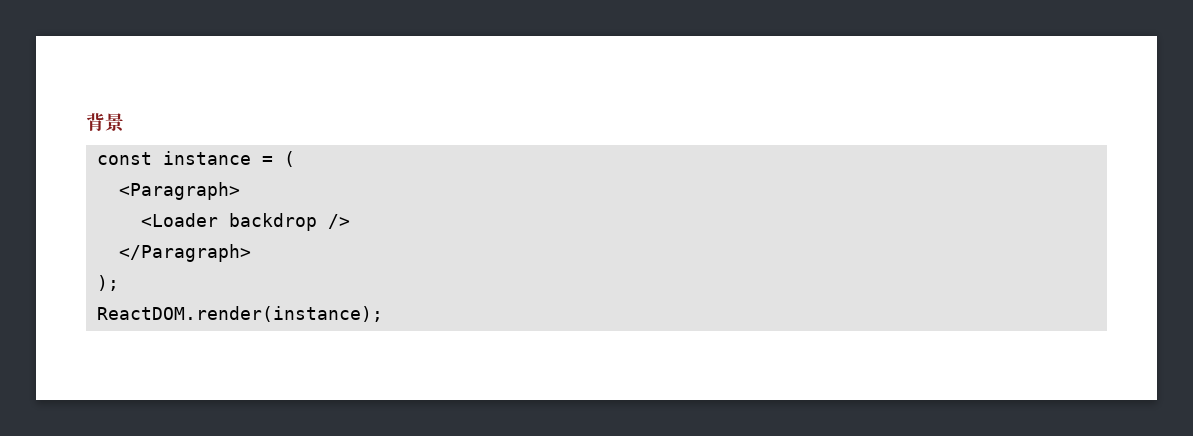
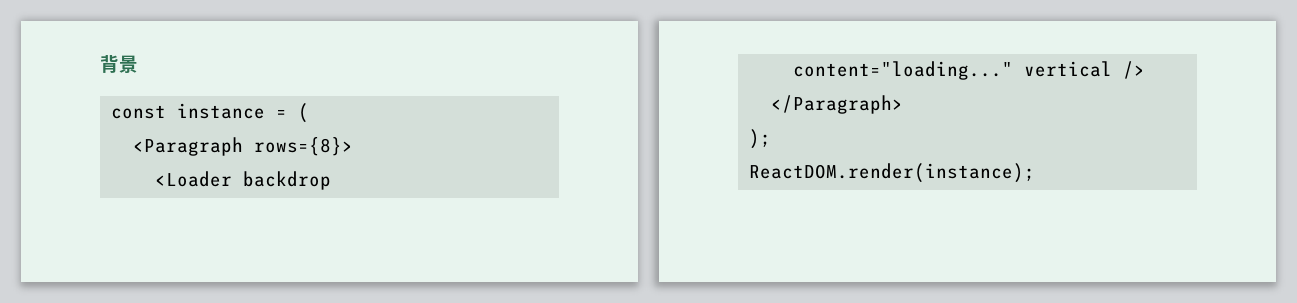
- <Paragraph>
+ <Paragraph rows={8}>
- <Loader backdrop />
+ <Loader backdrop content="loading..." vertical />

